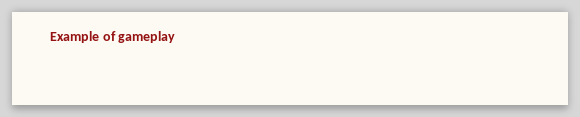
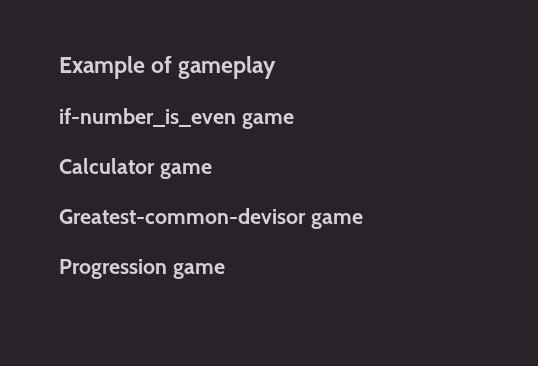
+ if-number_is_even game
+ Calculator game
+ Greatest-common-devisor game
+ Progression game

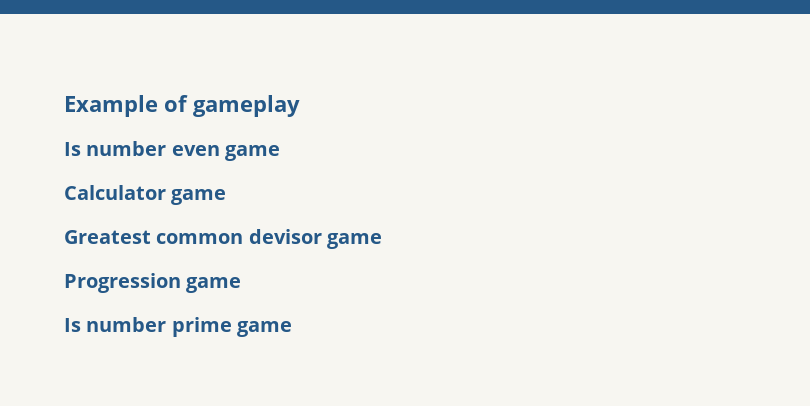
- if-number_is_even game
+ Is number even game
- Greatest-common-devisor game
+ Greatest common devisor game
+ Is number prime game

